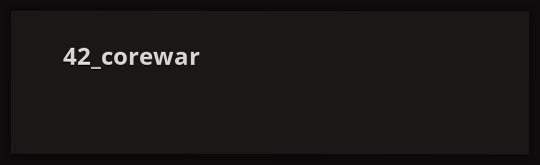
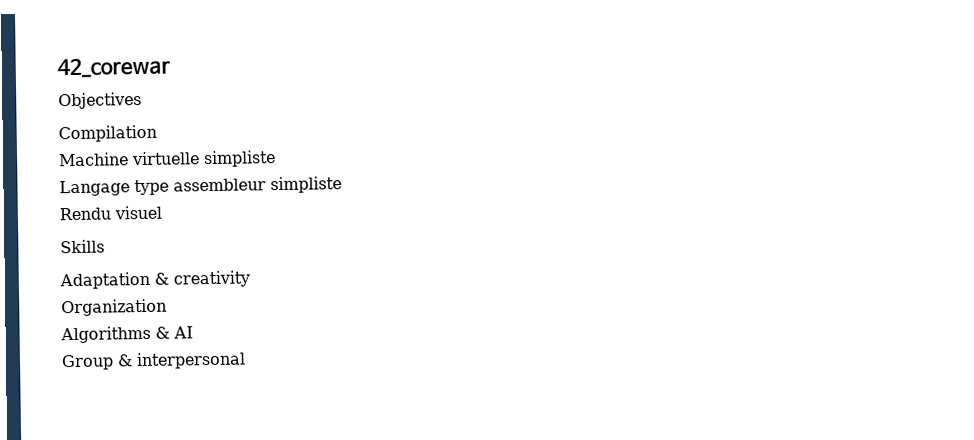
+ Objectives
+ Compilation
+ Machine virtuelle simpliste
+ Langage type assembleur simpliste
+ Rendu visuel
+ Skills
+ Adaptation & creativity
+ Organization
+ Algorithms & AI
+ Group & interpersonal

